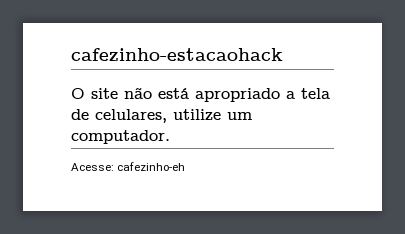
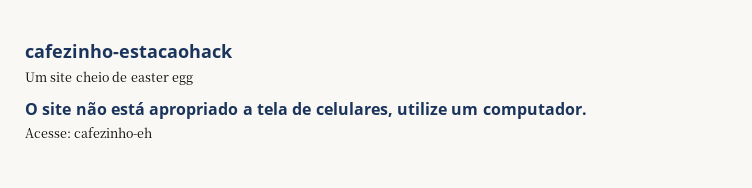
+ Um site cheio de easter egg

